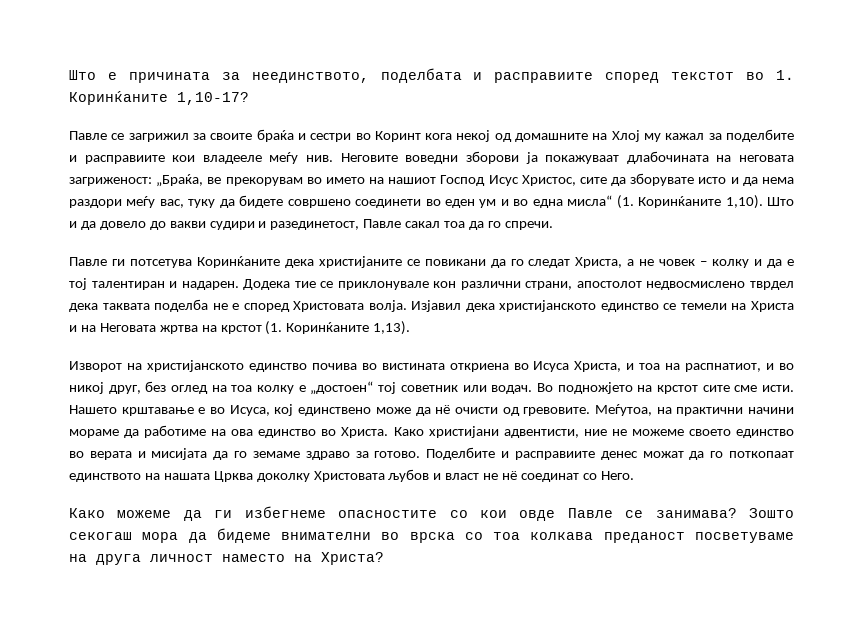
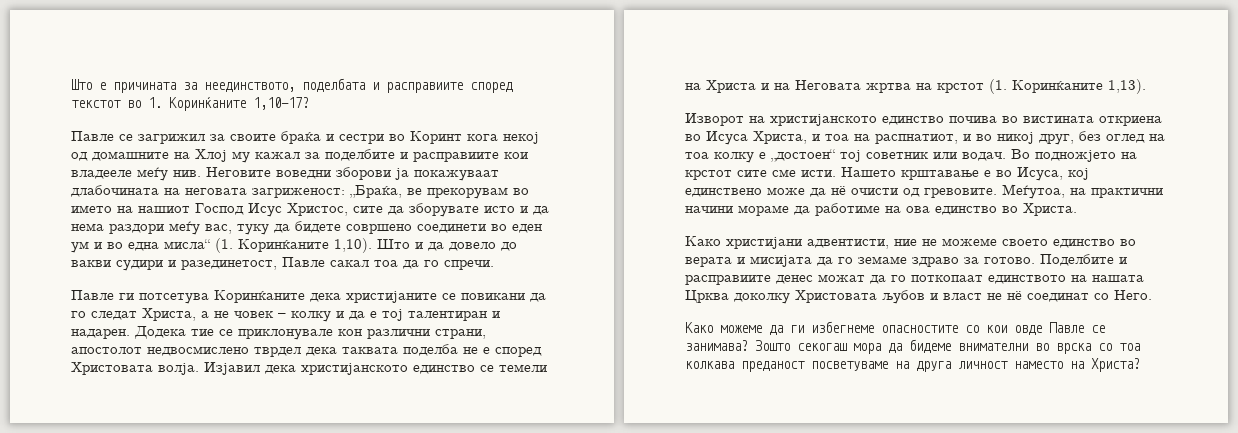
- Меѓутоа, на практични начини мораме да работиме на ова единство во Христа. Како христијани адвентисти, ние не можеме своето единство во верата и мисијата да го земаме здраво за готово.
+ Меѓутоа, на практични начини мораме да работиме на ова единство во Христа.
+ Како христијани адвентисти, ние не можеме своето единство во верата и мисијата да го земаме здраво за готово.

